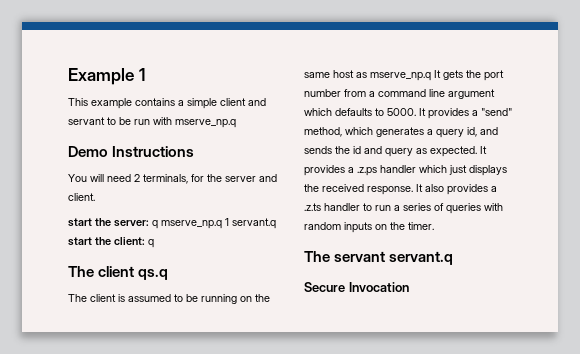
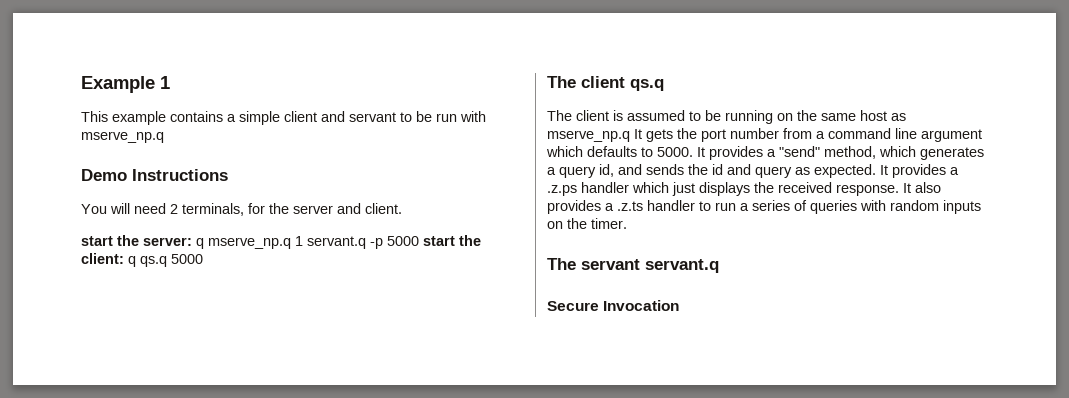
- start the server: q mserve_np.q 1 servant.q start the client: q
+ start the server: q mserve_np.q 1 servant.q -p 5000 start the client: q qs.q 5000

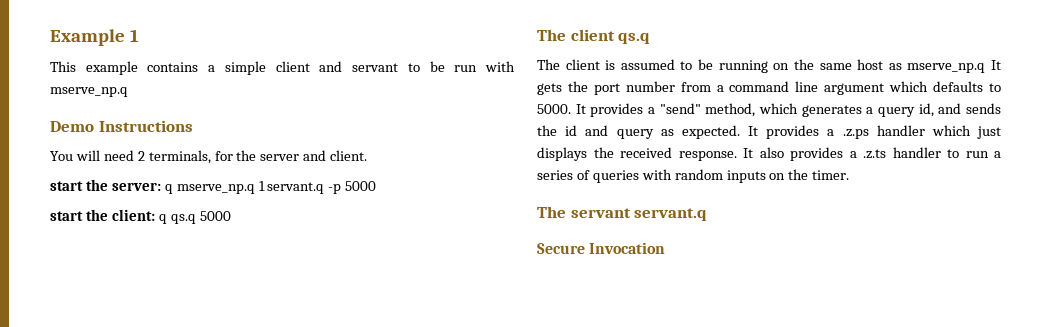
- start the server: q mserve_np.q 1 servant.q -p 5000 start the client: q qs.q 5000
+ start the server: q mserve_np.q 1 servant.q -p 5000
+ start the client: q qs.q 5000

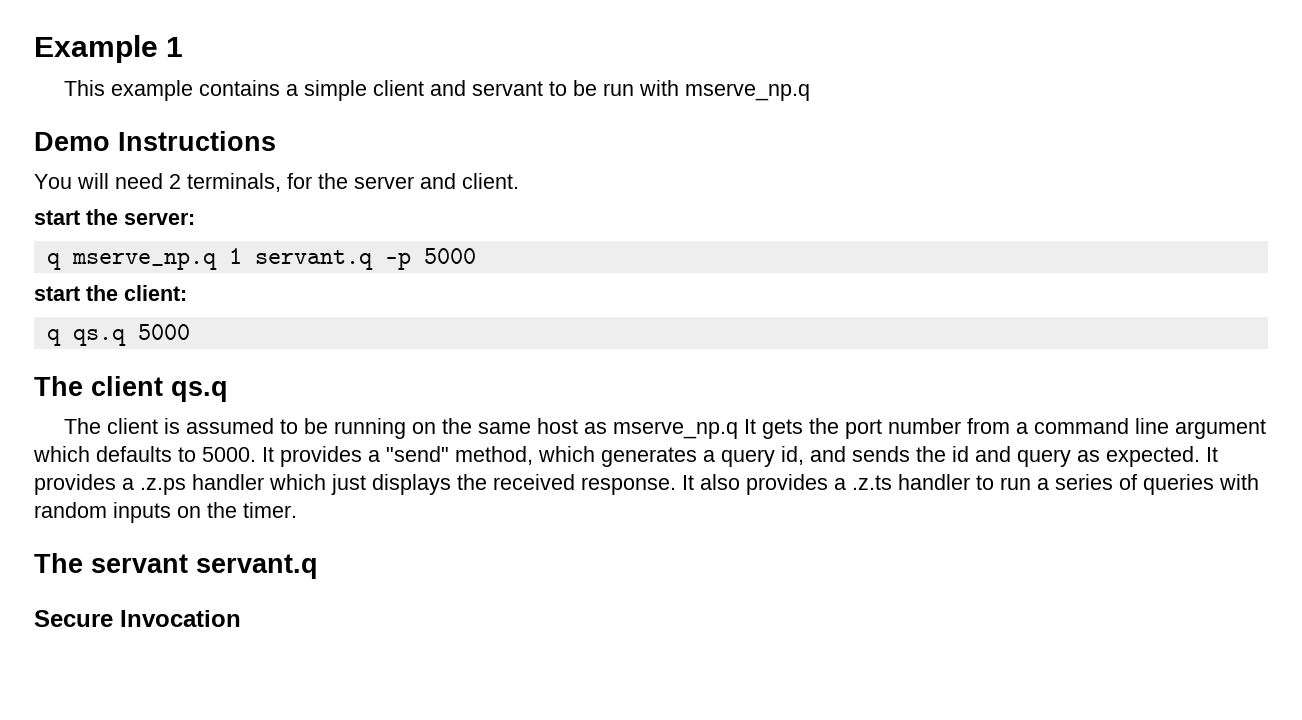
- start the server: q mserve_np.q 1 servant.q -p 5000
+ start the server:
+ q mserve_np.q 1 servant.q -p 5000
- start the client: q qs.q 5000
+ start the client:
+ q qs.q 5000

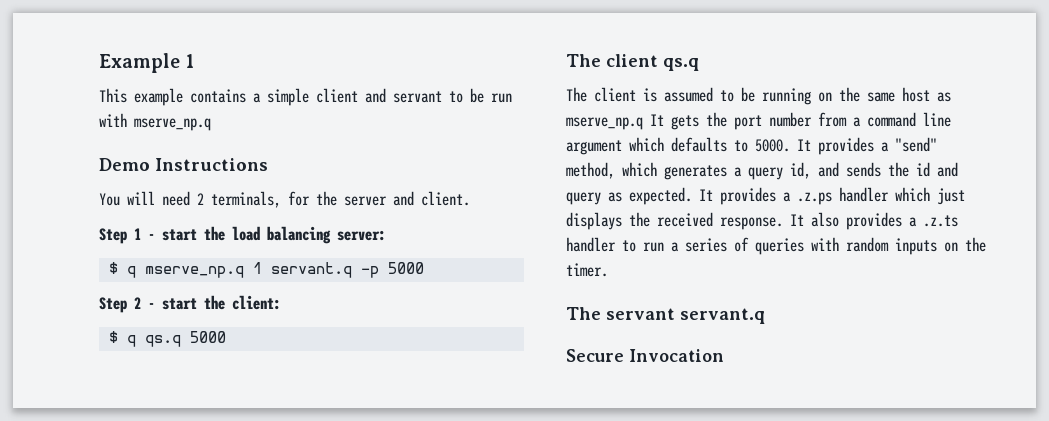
- start the server:
+ Step 1 - start the load balancing server:
- q mserve_np.q 1 servant.q -p 5000
+ $ q mserve_np.q 1 servant.q -p 5000
- start the client:
+ Step 2 - start the client:
- q qs.q 5000
+ $ q qs.q 5000

